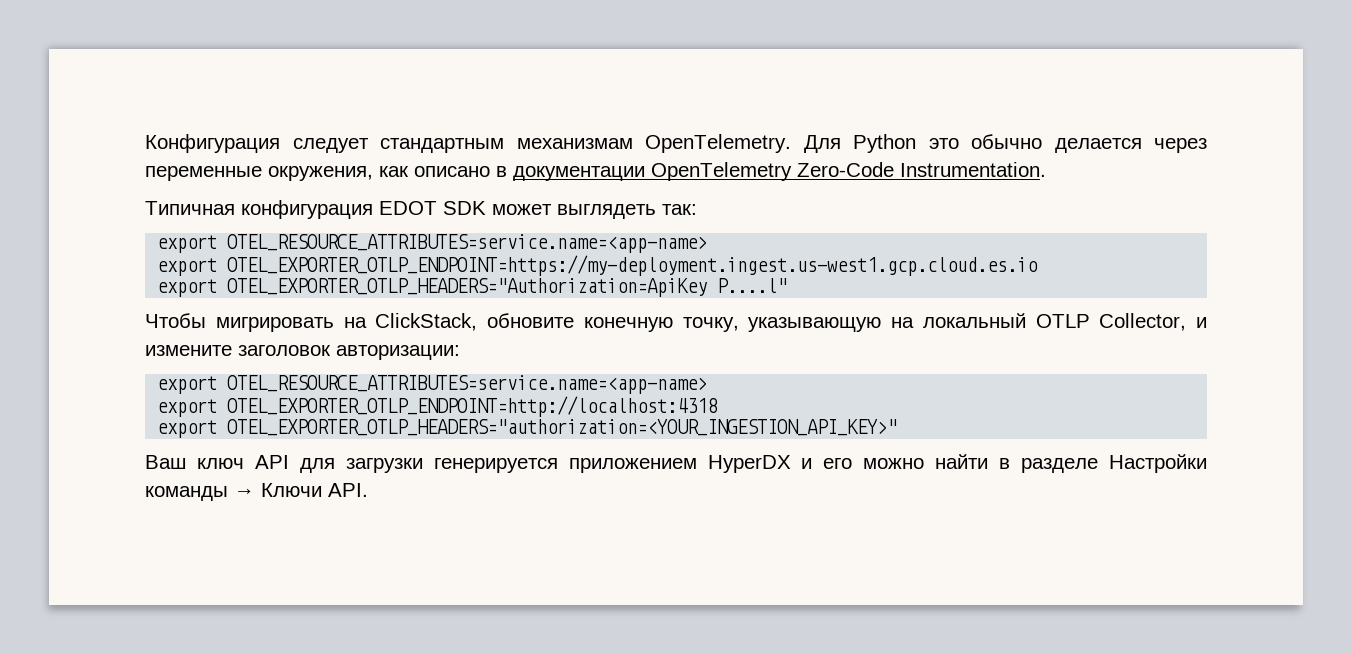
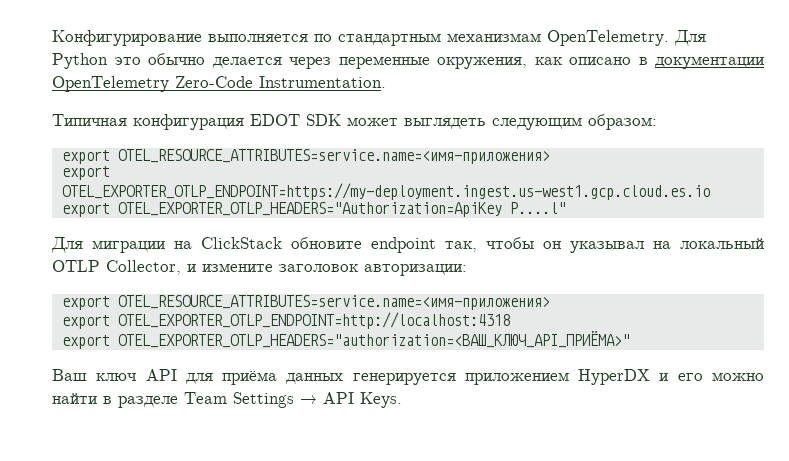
- Конфигурация следует стандартным механизмам OpenTelemetry.
+ Конфигурирование выполняется по стандартным механизмам OpenTelemetry.
- Типичная конфигурация EDOT SDK может выглядеть так:
- export OTEL_RESOURCE_ATTRIBUTES=service.name=<app-name>
+ Типичная конфигурация EDOT SDK может выглядеть следующим образом:
+ export OTEL_RESOURCE_ATTRIBUTES=service.name=<имя-приложения>
- Чтобы мигрировать на ClickStack, обновите конечную точку, указывающую на локальный OTLP Collector, и измените заголовок авторизации:
- export OTEL_RESOURCE_ATTRIBUTES=service.name=<app-name>
+ Для миграции на ClickStack обновите endpoint так, чтобы он указывал на локальный OTLP Collector, и измените заголовок авторизации:
+ export OTEL_RESOURCE_ATTRIBUTES=service.name=<имя-приложения>
- export OTEL_EXPORTER_OTLP_HEADERS="authorization=<YOUR_INGESTION_API_KEY>"
+ export OTEL_EXPORTER_OTLP_HEADERS="authorization=<ВАШ_КЛЮЧ_API_ПРИЁМА>"
- Ваш ключ API для загрузки генерируется приложением HyperDX и его можно найти в разделе Настройки команды → Ключи API.
+ Ваш ключ API для приёма данных генерируется приложением HyperDX и его можно найти в разделе Team Settings → API Keys.

